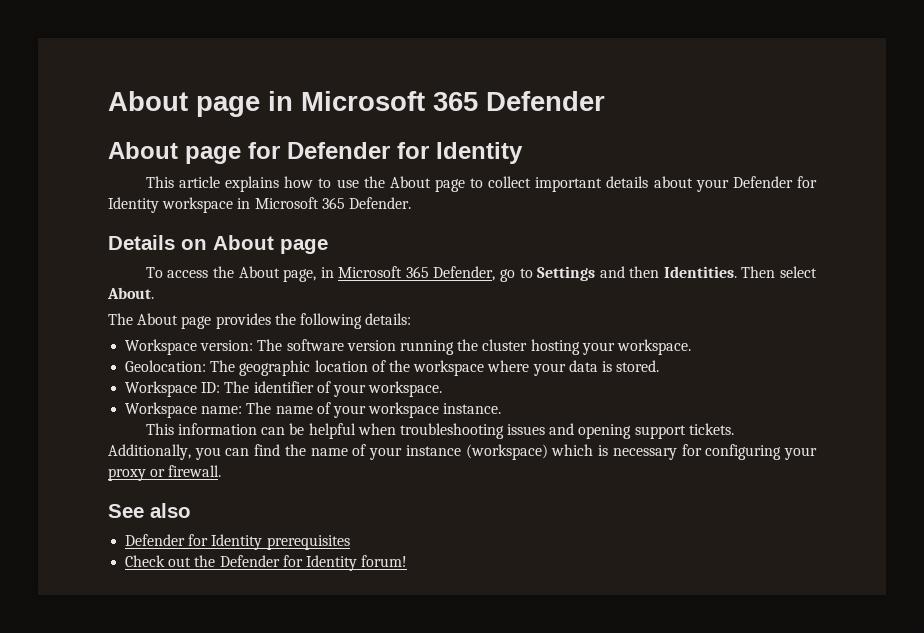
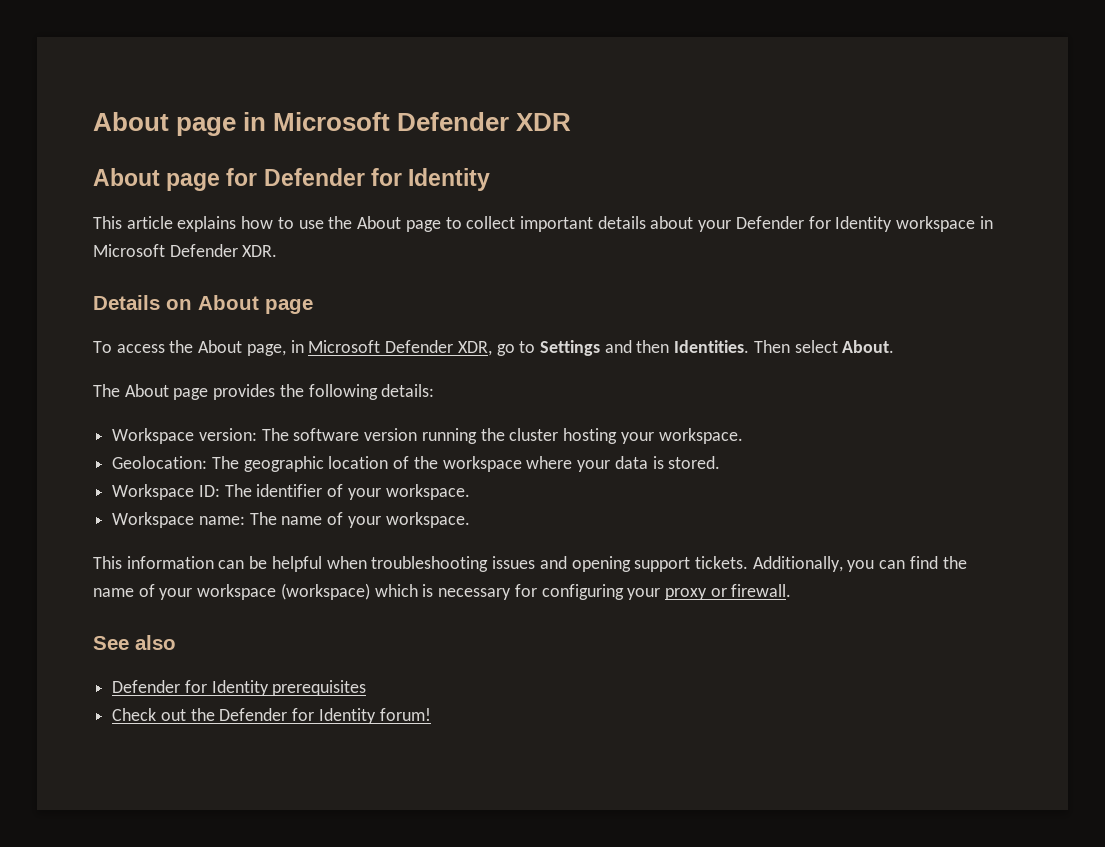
- About page in Microsoft 365 Defender
+ About page in Microsoft Defender XDR
- This article explains how to use the About page to collect important details about your Defender for Identity workspace in Microsoft 365 Defender.
+ This article explains how to use the About page to collect important details about your Defender for Identity workspace in Microsoft Defender XDR.
- To access the About page, in Microsoft 365 Defender, go to Settings and then Identities.
+ To access the About page, in Microsoft Defender XDR, go to Settings and then Identities.
- Workspace name: The name of your workspace instance.
+ Workspace name: The name of your workspace.
- Additionally, you can find the name of your instance (workspace) which is necessary for configuring your proxy or firewall.
+ Additionally, you can find the name of your workspace (workspace) which is necessary for configuring your proxy or firewall.

